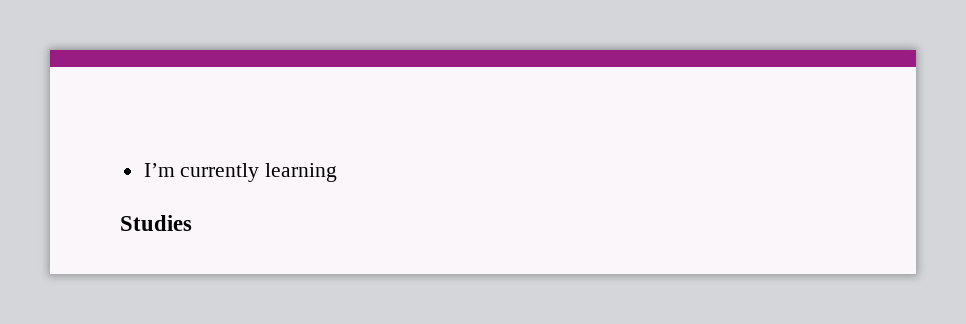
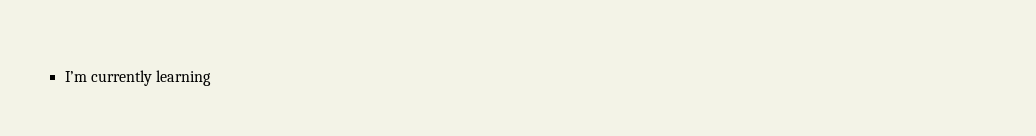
- Studies

